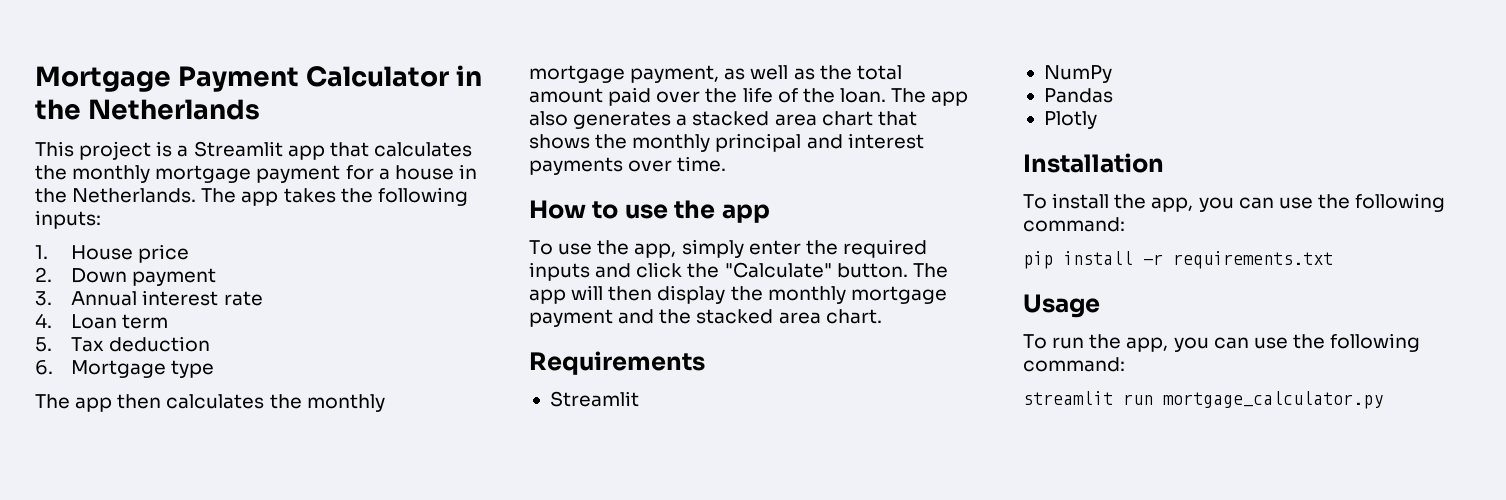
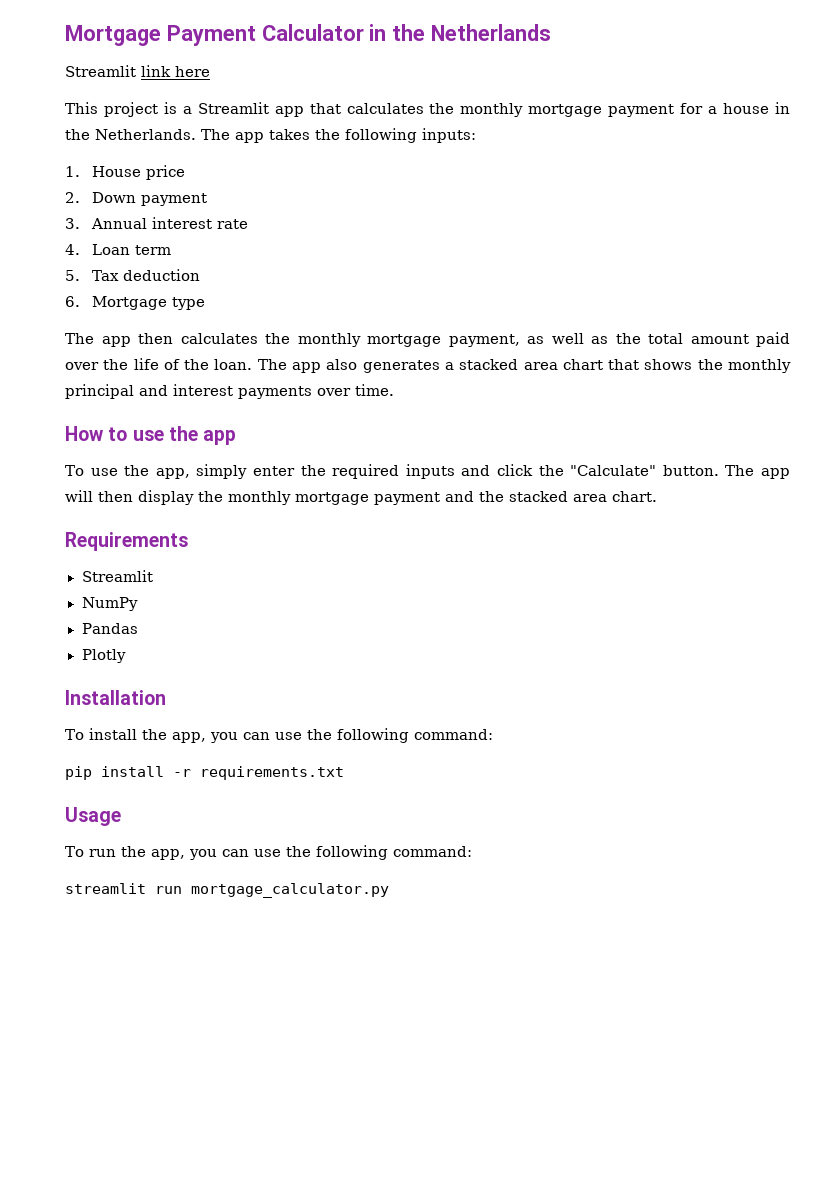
+ Streamlit link here

